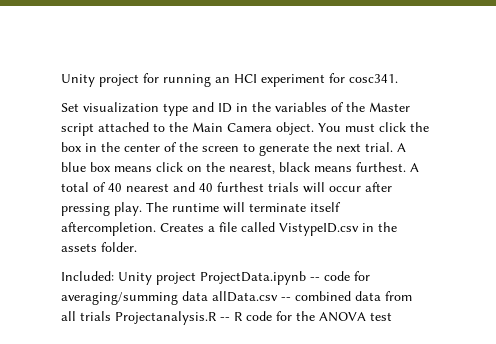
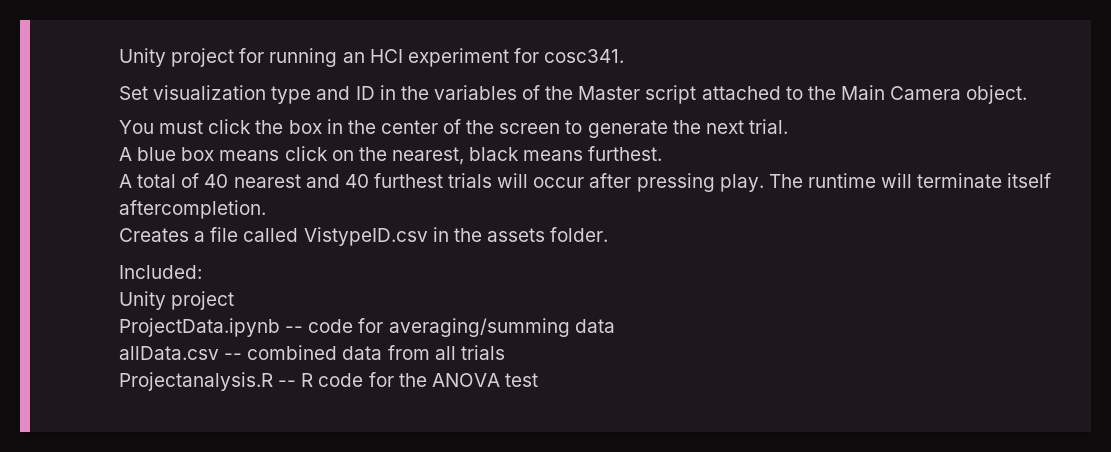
- Set visualization type and ID in the variables of the Master script attached to the Main Camera object. You must click the box in the center of the screen to generate the next trial. A blue box means click on the nearest, black means furthest. A total of 40 nearest and 40 furthest trials will occur after pressing play.
+ Set visualization type and ID in the variables of the Master script attached to the Main Camera object.
+ You must click the box in the center of the screen to generate the next trial.
+ A blue box means click on the nearest, black means furthest.
+ A total of 40 nearest and 40 furthest trials will occur after pressing play.
- The runtime will terminate itself aftercompletion. Creates a file called VistypeID.csv in the assets folder.
+ The runtime will terminate itself aftercompletion.
+ Creates a file called VistypeID.csv in the assets folder.
- Included: Unity project ProjectData.ipynb -- code for averaging/summing data allData.csv -- combined data from all trials Projectanalysis.R -- R code for the ANOVA test
+ Included:
+ Unity project
+ ProjectData.ipynb -- code for averaging/summing data
+ allData.csv -- combined data from all trials
+ Projectanalysis.R -- R code for the ANOVA test

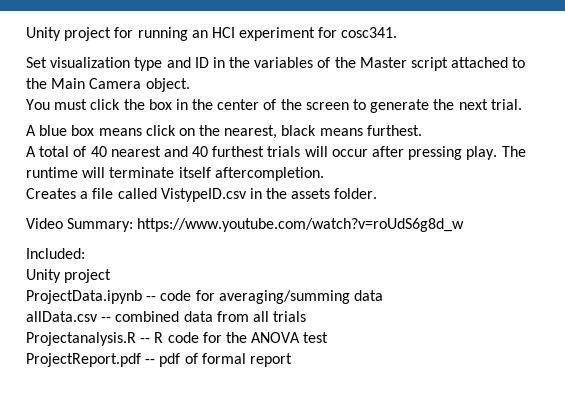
+ Video Summary: https://www.youtube.com/watch?v=roUdS6g8d_w
+ ProjectReport.pdf -- pdf of formal report

